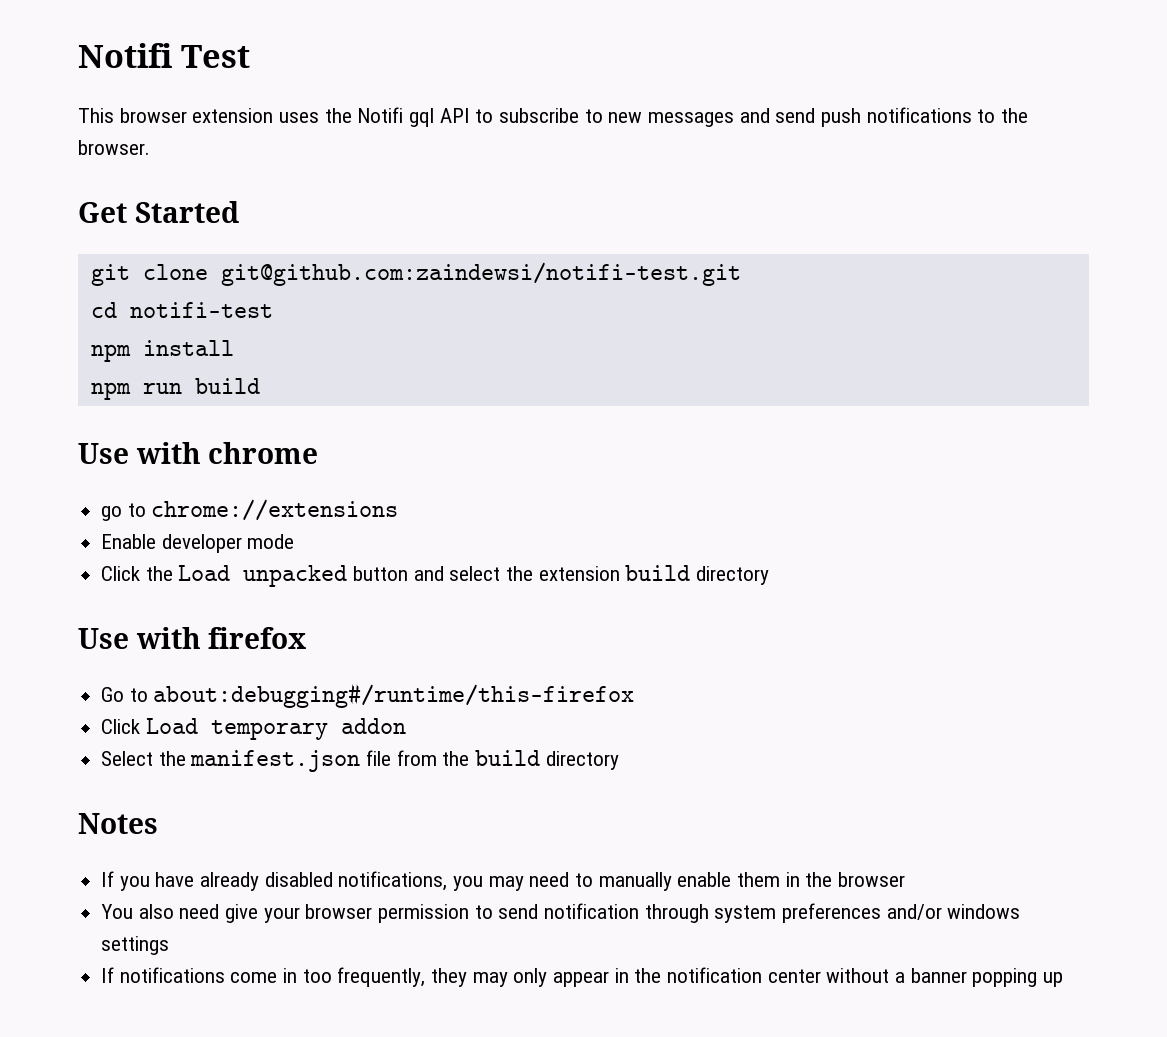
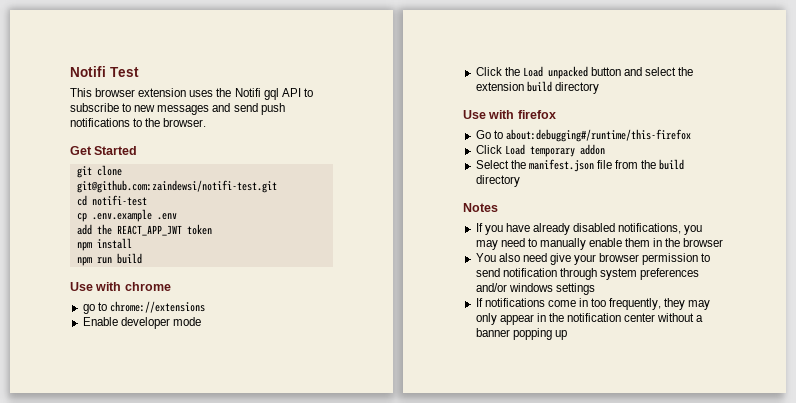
+ cp .env.example .env
+ add the REACT_APP_JWT token

